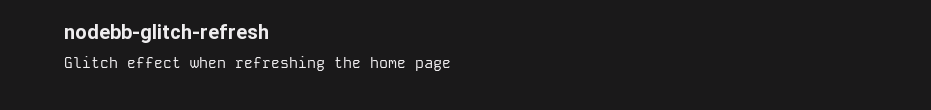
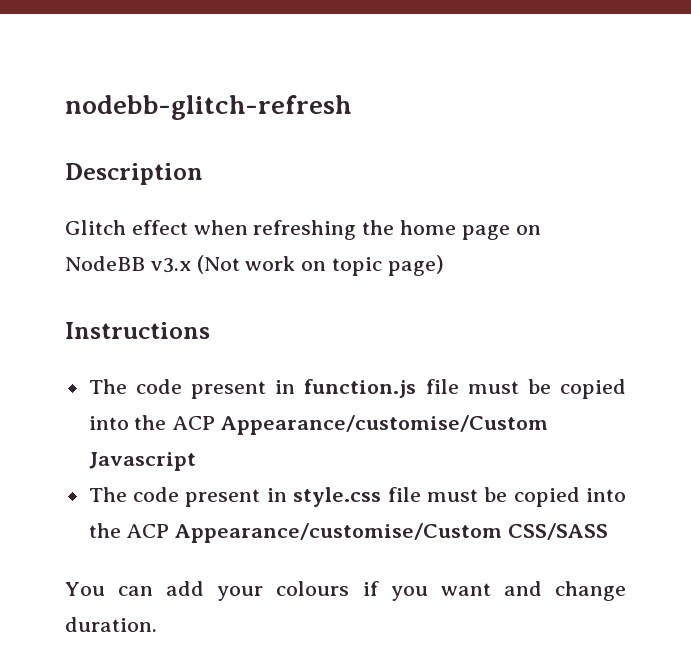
+ Description
- Glitch effect when refreshing the home page
+ Glitch effect when refreshing the home page on NodeBB v3.x (Not work on topic page)
+ Instructions
+ The code present in function.js file must be copied into the ACP Appearance/customise/Custom Javascript
+ The code present in style.css file must be copied into the ACP Appearance/customise/Custom CSS/SASS
+ You can add your colours if you want and change duration.

